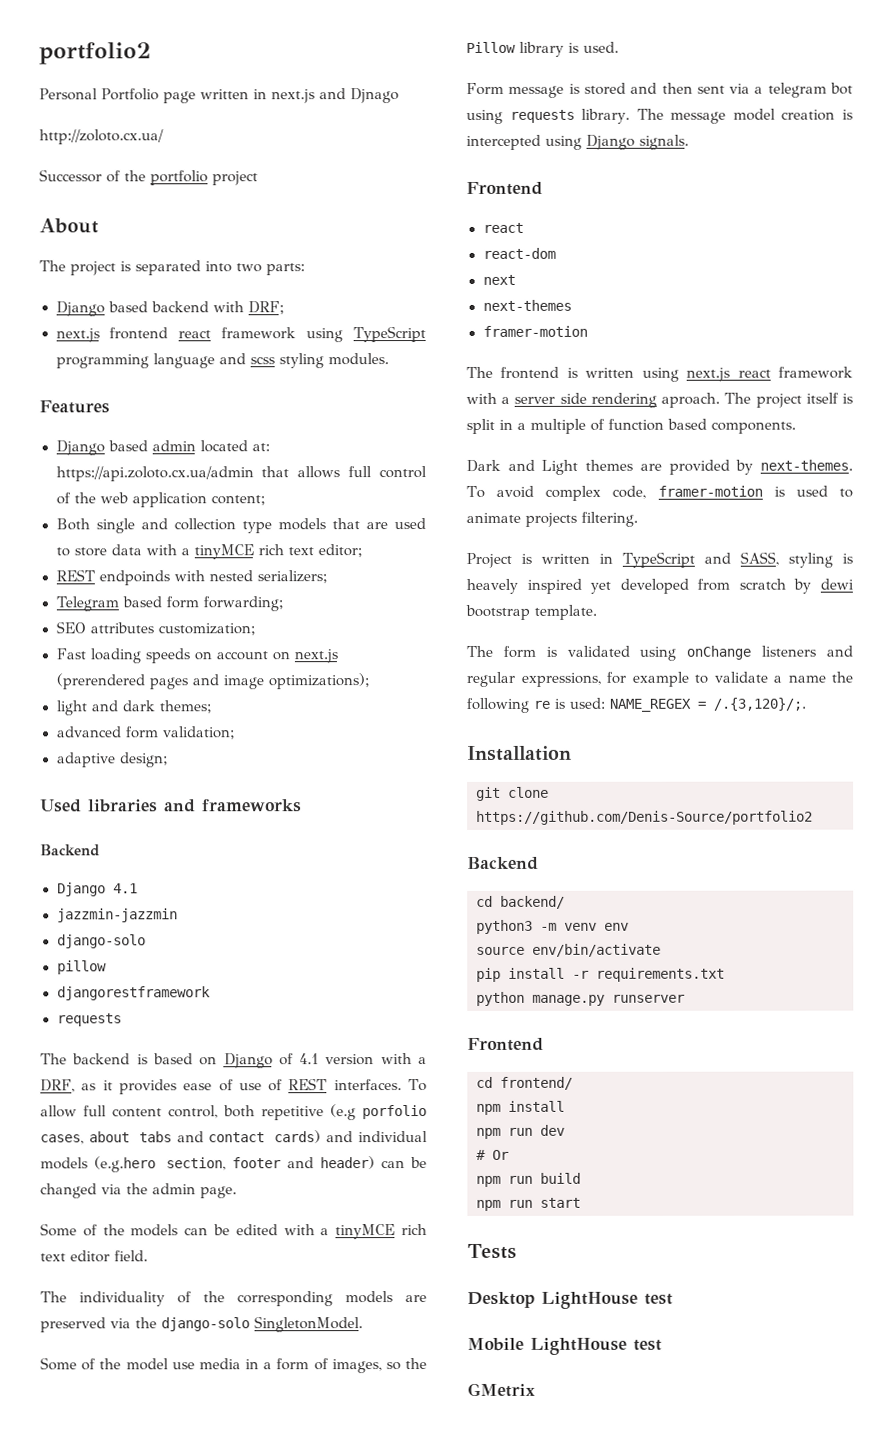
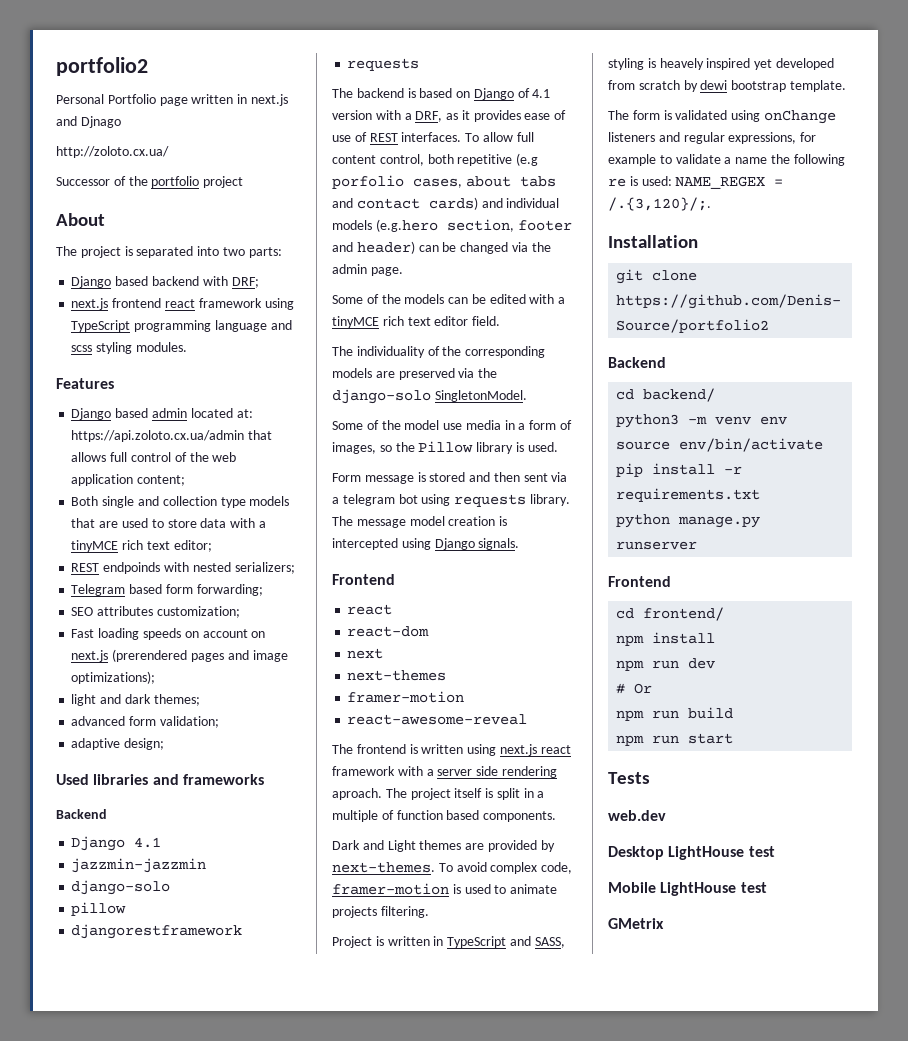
+ react-awesome-reveal
+ web.dev

